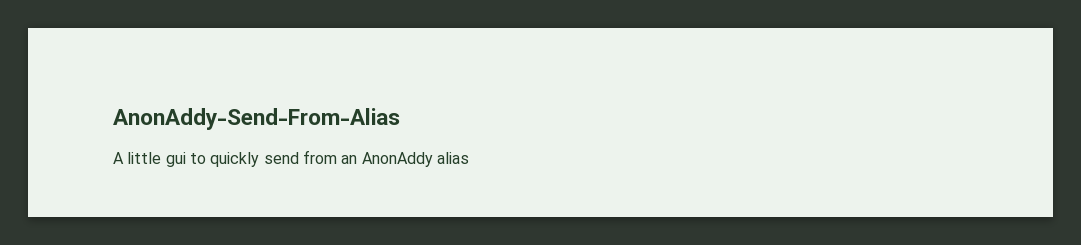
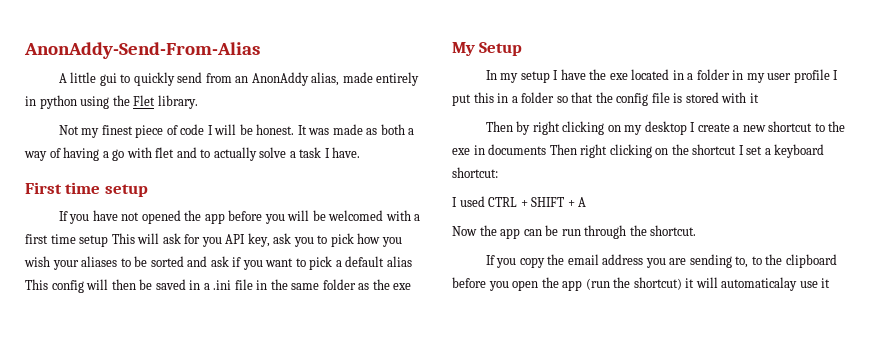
- A little gui to quickly send from an AnonAddy alias
+ A little gui to quickly send from an AnonAddy alias, made entirely in python using the Flet library.
+ Not my finest piece of code I will be honest. It was made as both a way of having a go with flet and to actually solve a task I have.
+ First time setup
+ If you have not opened the app before you will be welcomed with a first time setup This will ask for you API key, ask you to pick how you wish your aliases to be sorted and ask if you want to pick a default alias This config will then be saved in a .ini file in the same folder as the exe
+ My Setup
+ In my setup I have the exe located in a folder in my user profile I put this in a folder so that the config file is stored with it
+ Then by right clicking on my desktop I create a new shortcut to the exe in documents Then right clicking on the shortcut I set a keyboard shortcut:
+ I used CTRL + SHIFT + A
+ Now the app can be run through the shortcut.
+ If you copy the email address you are sending to, to the clipboard before you open the app (run the shortcut) it will automaticalay use it

